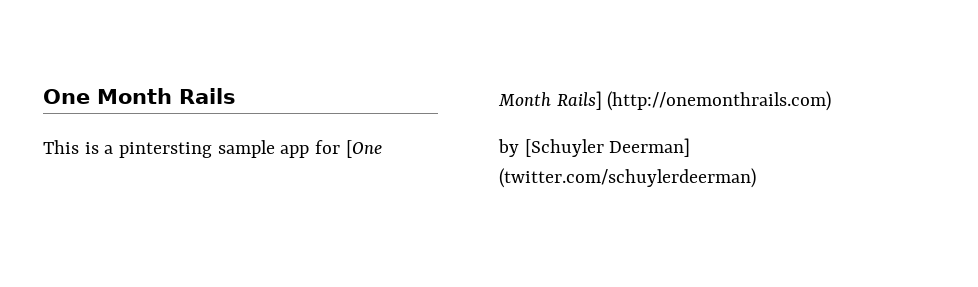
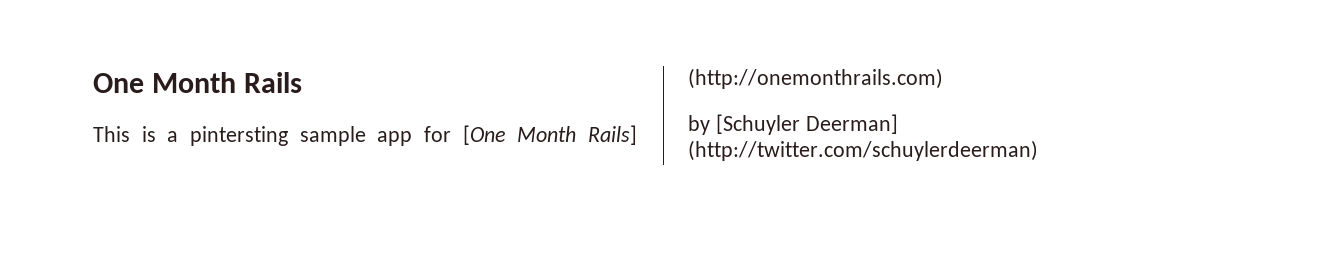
- by [Schuyler Deerman] (twitter.com/schuylerdeerman)
+ by [Schuyler Deerman] (http://twitter.com/schuylerdeerman)

